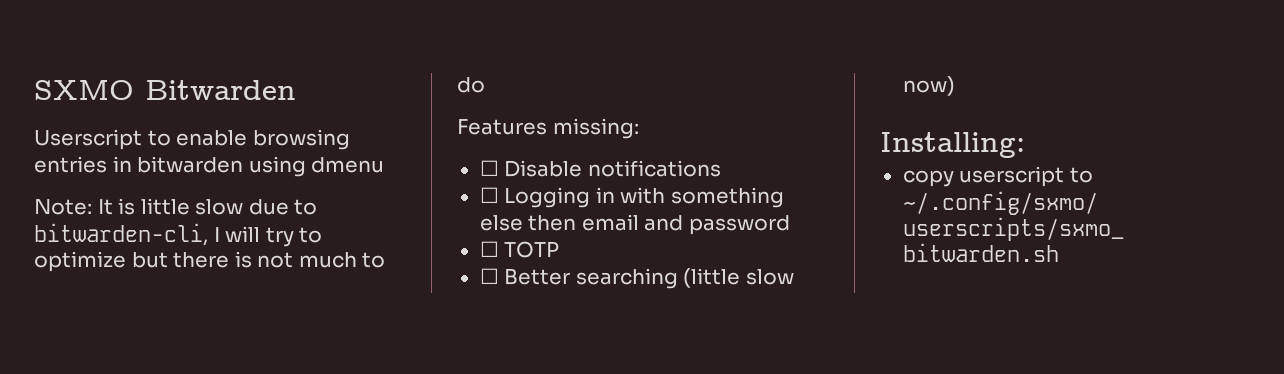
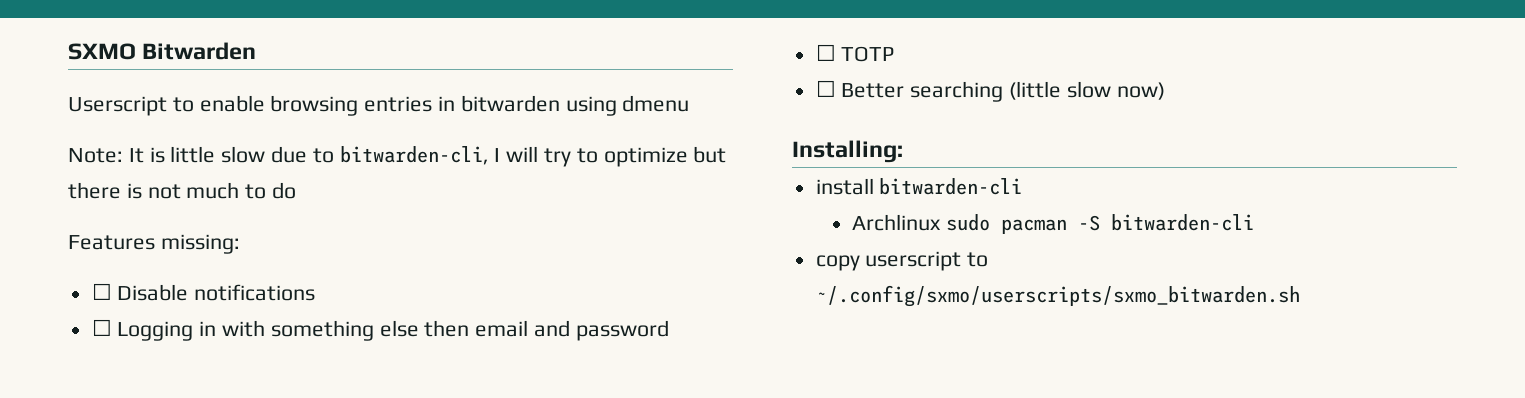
+ install bitwarden-cli
+ Archlinux sudo pacman -S bitwarden-cli

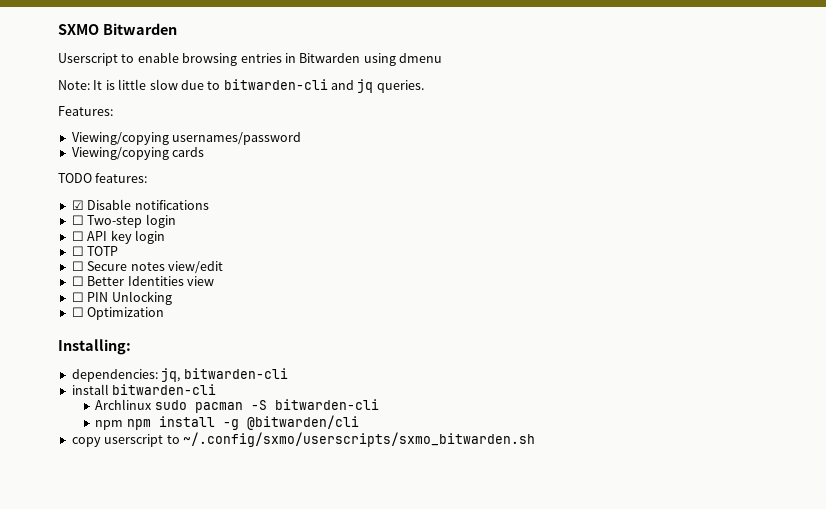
- Userscript to enable browsing entries in bitwarden using dmenu
+ Userscript to enable browsing entries in Bitwarden using dmenu
- Note: It is little slow due to bitwarden-cli, I will try to optimize but there is not much to do
- Features missing:
- ☐ Disable notifications
- ☐ Logging in with something else then email and password
+ Note: It is little slow due to bitwarden-cli and jq queries.
+ Features:
+ Viewing/copying usernames/password
+ Viewing/copying cards
+ TODO features:
+ ☑ Disable notifications
+ ☐ Two-step login
+ ☐ API key login
  ☐ TOTP
- ☐ Better searching (little slow now)
+ ☐ Secure notes view/edit
+ ☐ Better Identities view
+ ☐ PIN Unlocking
+ ☐ Optimization
  Installing:
+ dependencies: jq, bitwarden-cli
+ npm npm install -g @bitwarden/cli

